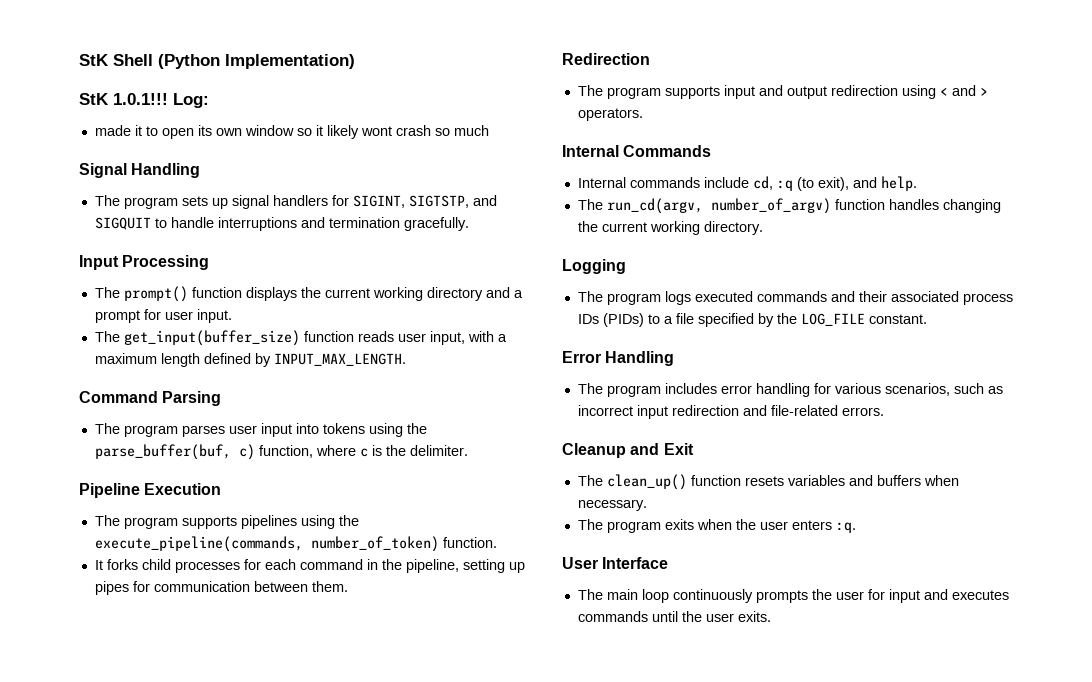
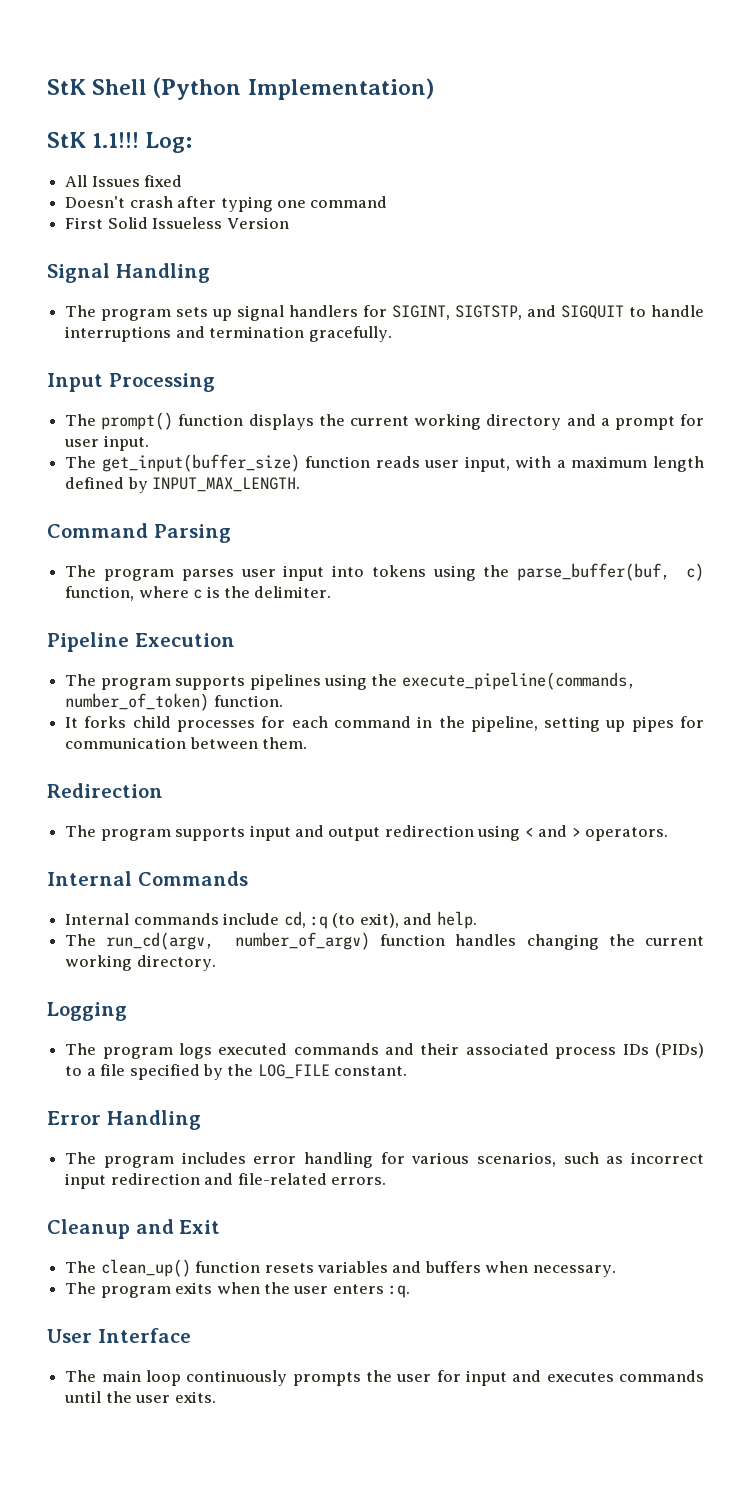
- StK 1.0.1!!!
+ StK 1.1!!!
- made it to open its own window so it likely wont crash so much
+ All Issues fixed
+ Doesn't crash after typing one command
+ First Solid Issueless Version

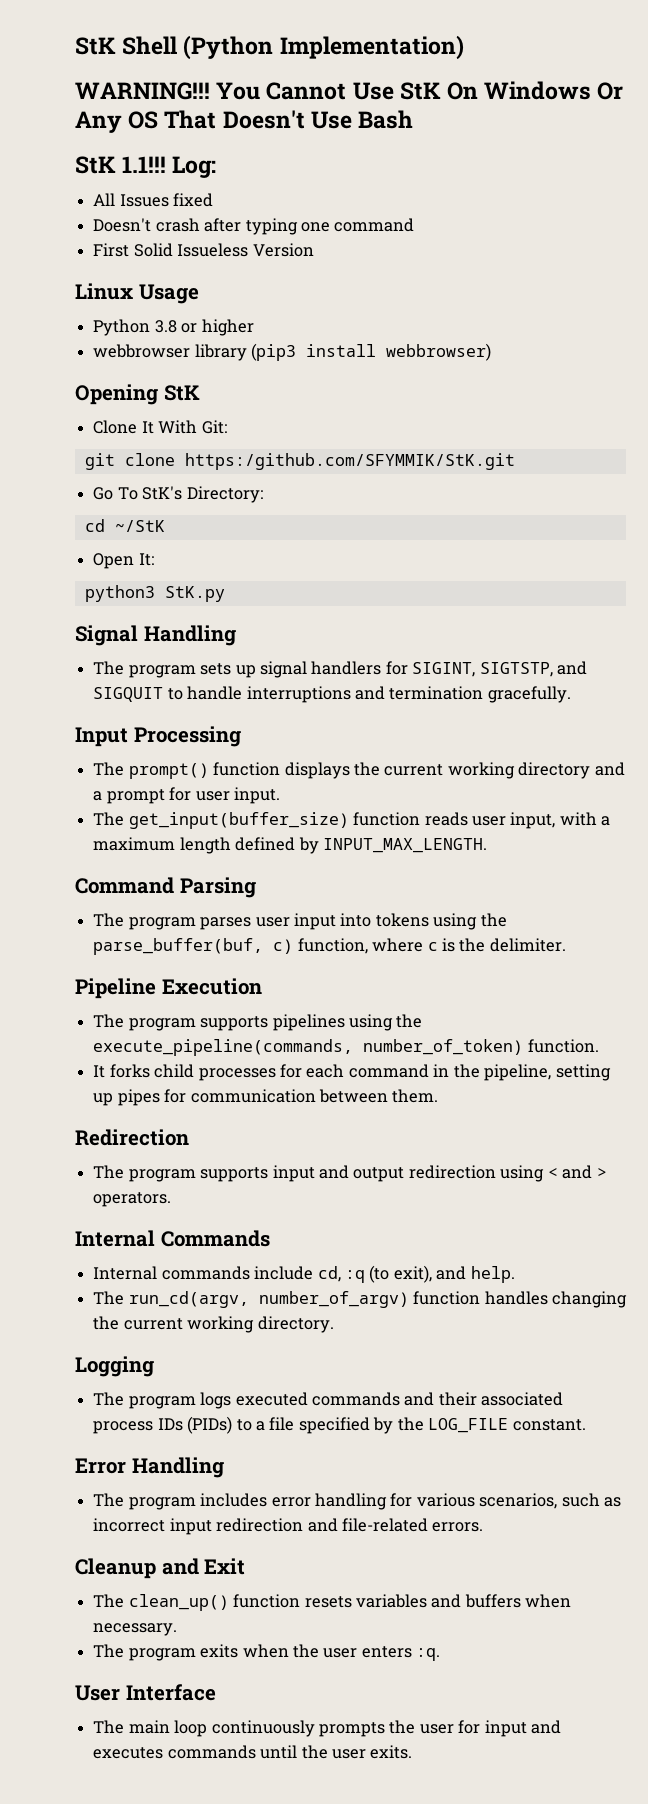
+ WARNING!!! You Cannot Use StK On Windows Or Any OS That Doesn't Use Bash
+ Linux Usage
+ Python 3.8 or higher
+ webbrowser library (pip3 install webbrowser)
+ Opening StK
+ Clone It With Git:
+ git clone https:/github.com/SFYMMIK/StK.git
+ Go To StK's Directory:
+ cd ~/StK
+ Open It:
+ python3 StK.py

